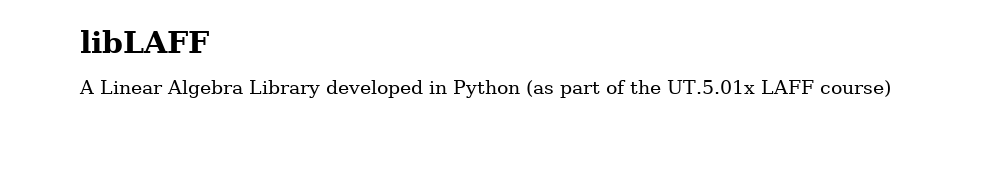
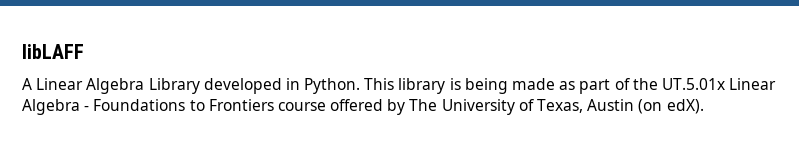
- A Linear Algebra Library developed in Python (as part of the UT.5.01x LAFF course)
+ A Linear Algebra Library developed in Python. This library is being made as part of the UT.5.01x Linear Algebra - Foundations to Frontiers course offered by The University of Texas, Austin (on edX).

